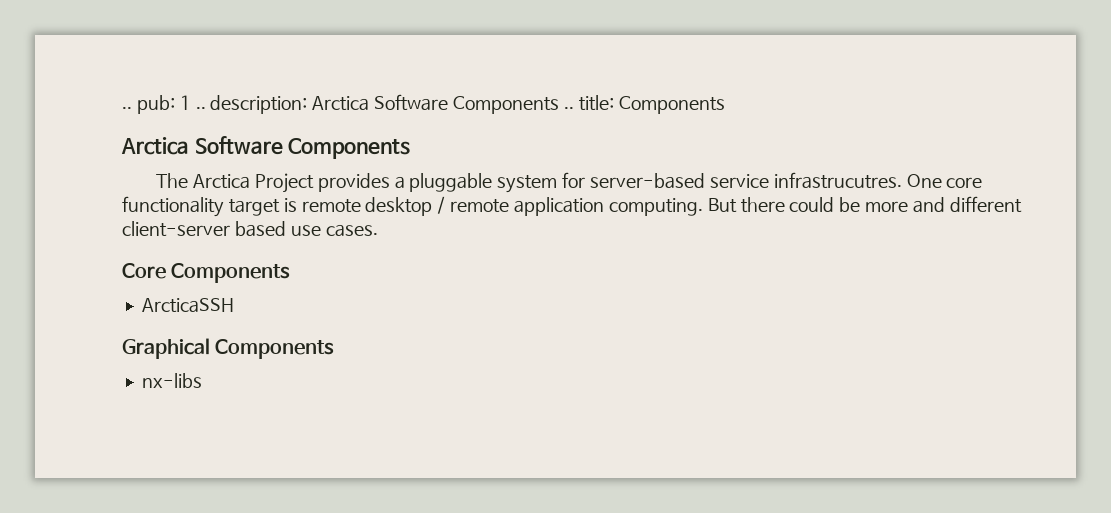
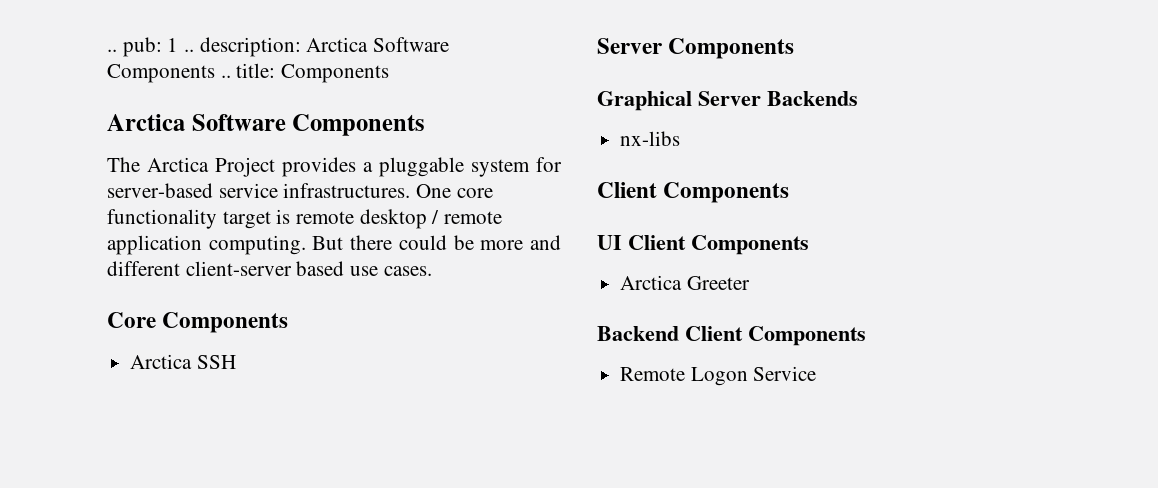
- The Arctica Project provides a pluggable system for server-based service infrastrucutres.
+ The Arctica Project provides a pluggable system for server-based service infrastructures.
- ArcticaSSH
- Graphical Components
+ Arctica SSH
+ Server Components
+ Graphical Server Backends
  nx-libs
+ Client Components
+ UI Client Components
+ Arctica Greeter
+ Backend Client Components
+ Remote Logon Service

